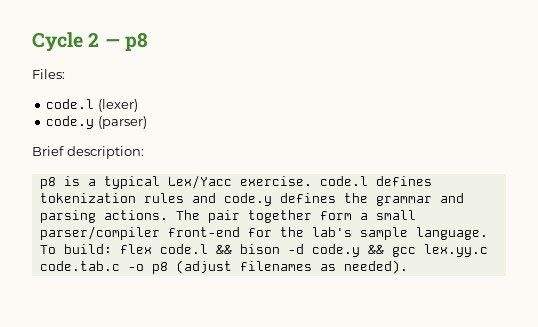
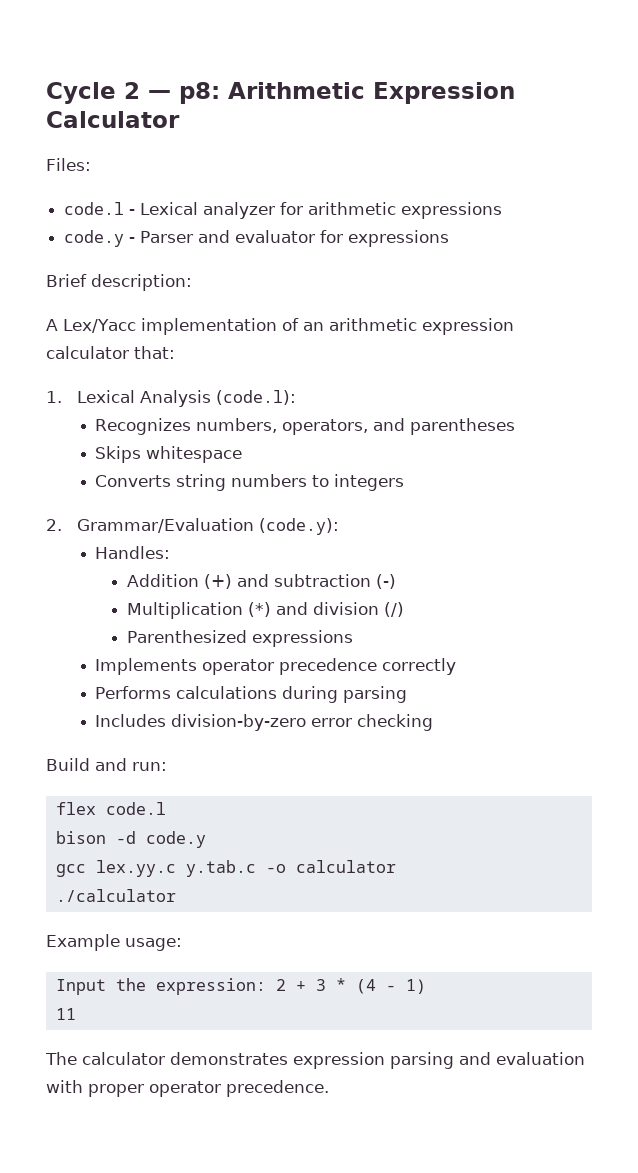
- Cycle 2 — p8
+ Cycle 2 — p8: Arithmetic Expression Calculator
  Files:
- code.l (lexer)
- code.y (parser)
+ code.l - Lexical analyzer for arithmetic expressions
+ code.y - Parser and evaluator for expressions
  Brief description:
- p8 is a typical Lex/Yacc exercise. code.l defines tokenization rules and code.y defines the grammar and parsing actions. The pair together form a small parser/compiler front-end for the lab's sample language. To build: flex code.l && bison -d code.y && gcc lex.yy.c code.tab.c -o p8 (adjust filenames as needed).
+ A Lex/Yacc implementation of an arithmetic expression calculator that:
+ 1. Lexical Analysis (code.l):
+ Recognizes numbers, operators, and parentheses
+ Skips whitespace
+ Converts string numbers to integers
+ 2. Grammar/Evaluation (code.y):
+ Handles:
+ Addition (+) and subtraction (-)
+ Multiplication (*) and division (/)
+ Parenthesized expressions
+ Implements operator precedence correctly
+ Performs calculations during parsing
+ Includes division-by-zero error checking
+ Build and run:
+ flex code.l
+ bison -d code.y
+ gcc lex.yy.c y.tab.c -o calculator
+ ./calculator
+ Example usage:
+ Input the expression: 2 + 3 * (4 - 1)
+ 11
+ The calculator demonstrates expression parsing and evaluation with proper operator precedence.

